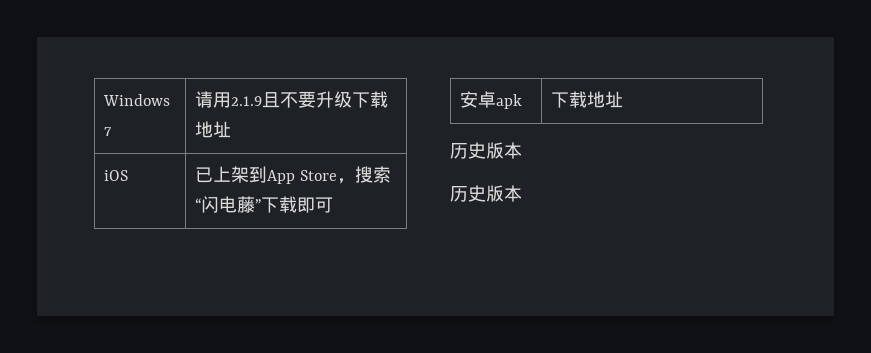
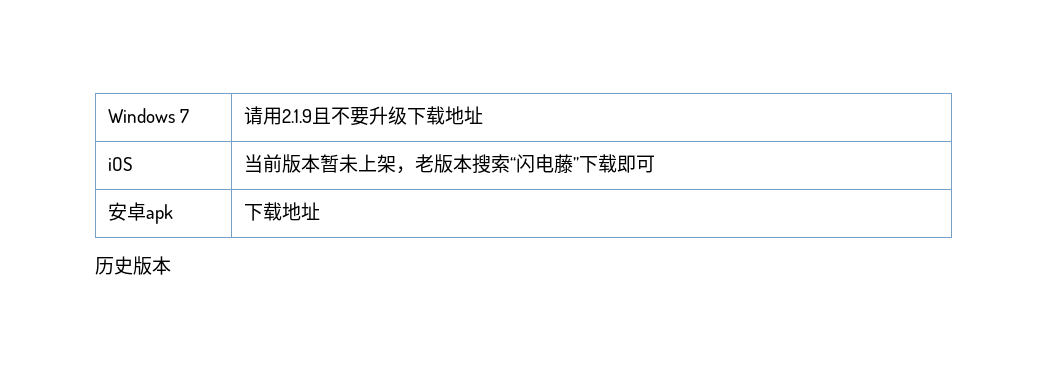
- iOS | 已上架到App Store，搜索“闪电藤”下载即可
+ iOS | 当前版本暂未上架，老版本搜索“闪电藤”下载即可
  安卓apk | 下载地址
- 历史版本

